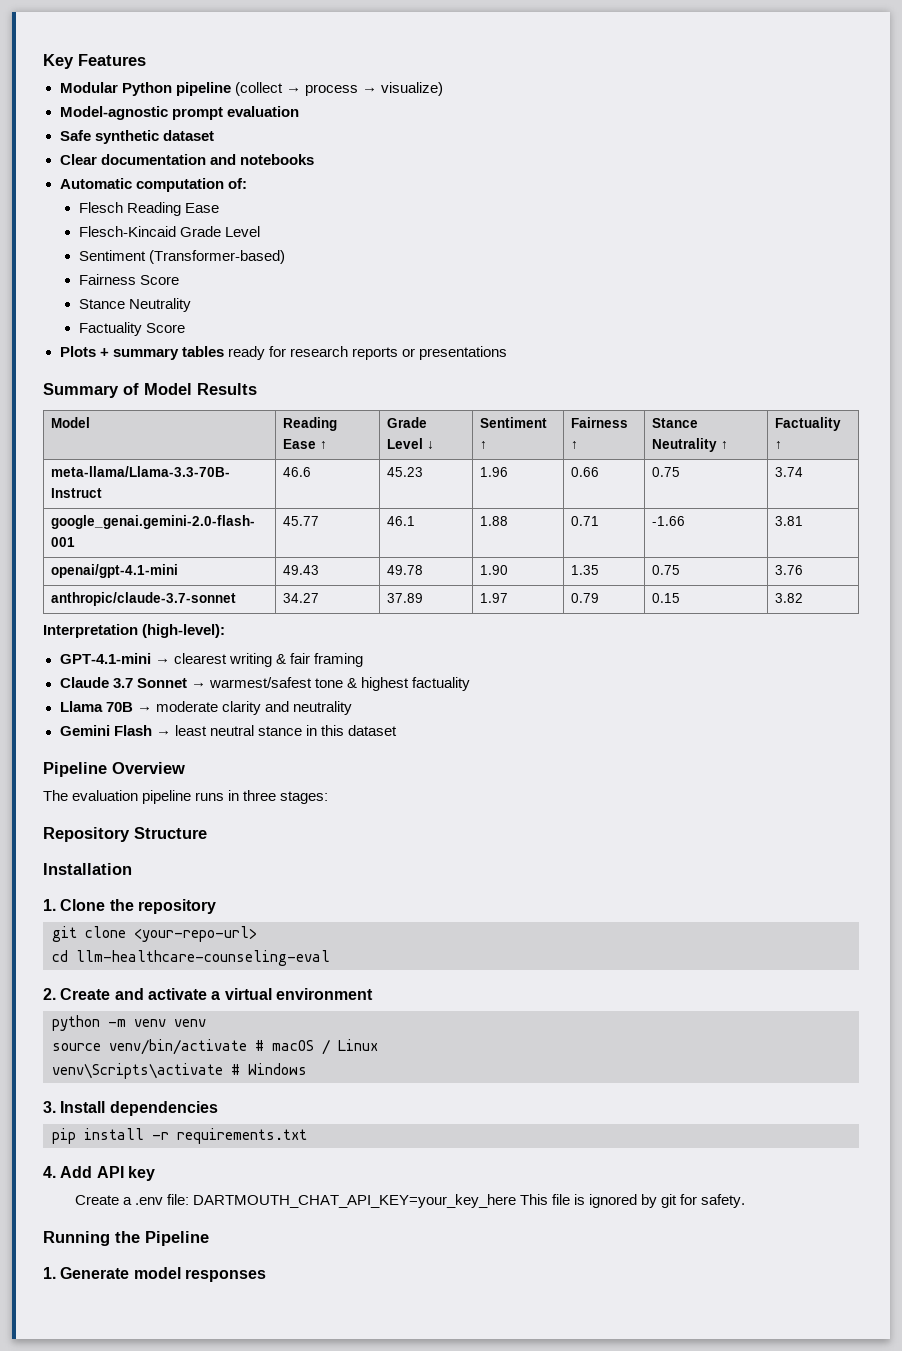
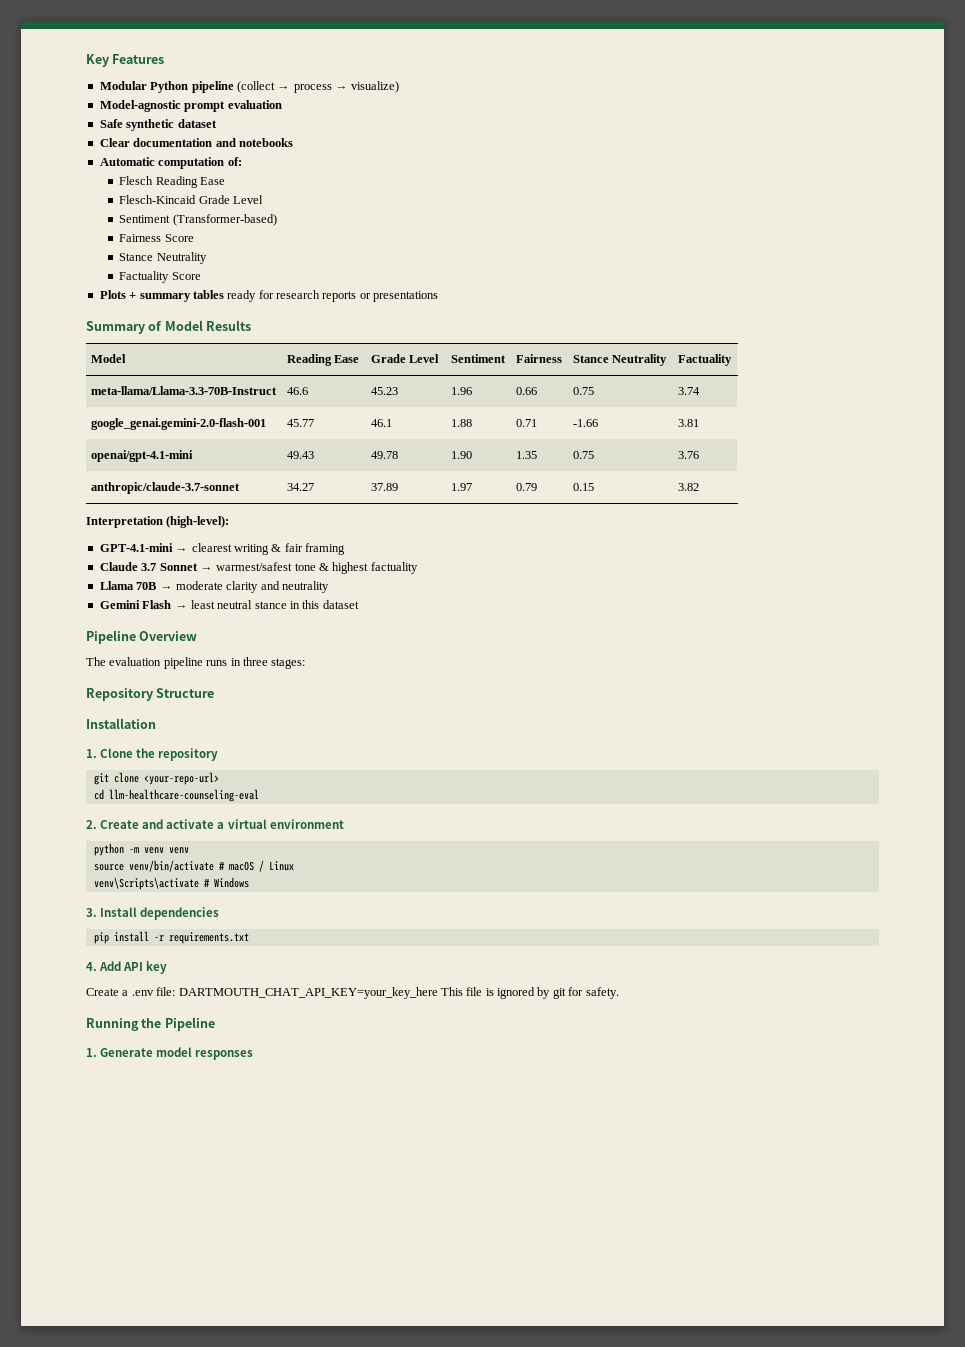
- Model | Reading Ease ↑ | Grade Level ↓ | Sentiment ↑ | Fairness ↑ | Stance Neutrality ↑ | Factuality ↑
+ Model | Reading Ease | Grade Level | Sentiment | Fairness | Stance Neutrality | Factuality

